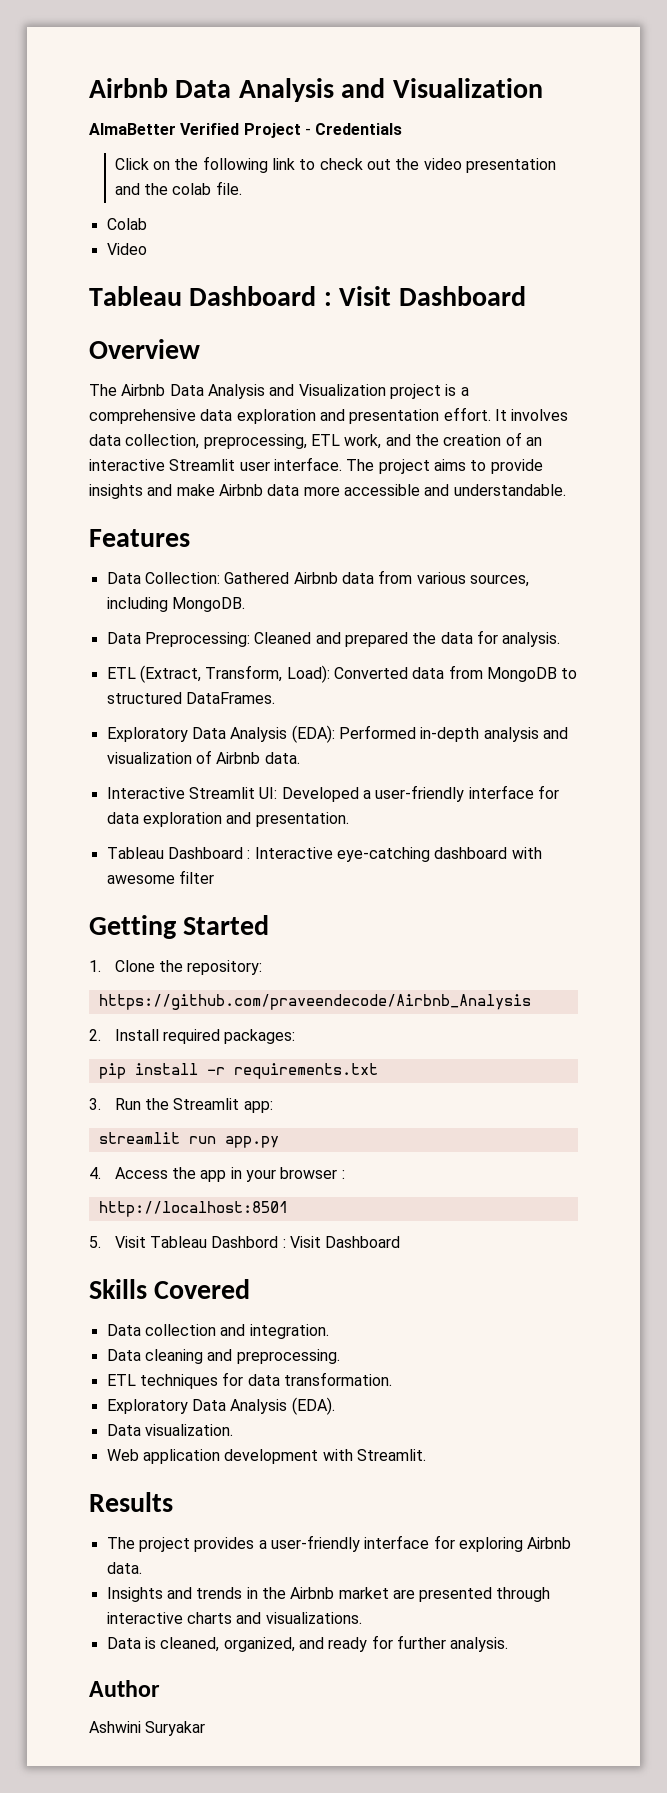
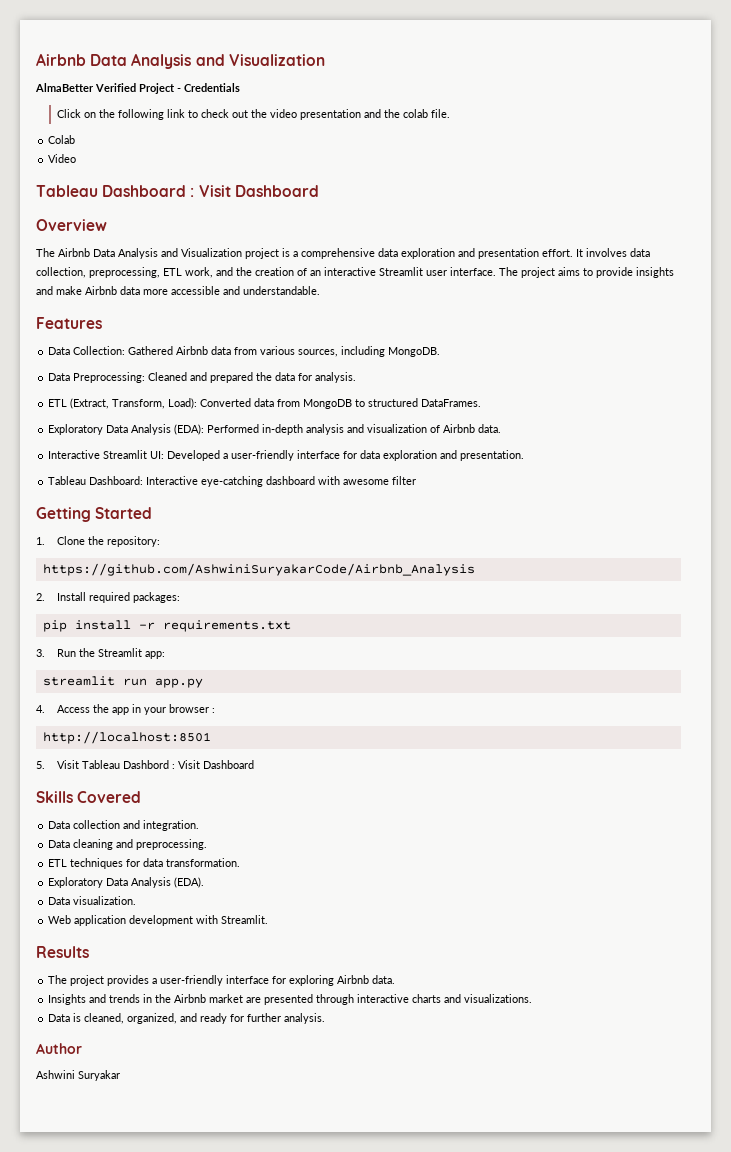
- Tableau Dashboard : Interactive eye-catching dashboard with awesome filter
+ Tableau Dashboard: Interactive eye-catching dashboard with awesome filter
- https://github.com/praveendecode/Airbnb_Analysis
+ https://github.com/AshwiniSuryakarCode/Airbnb_Analysis

